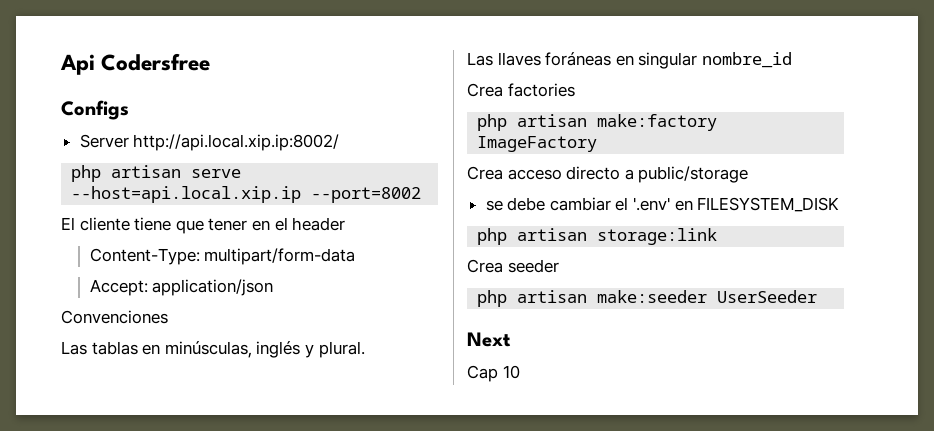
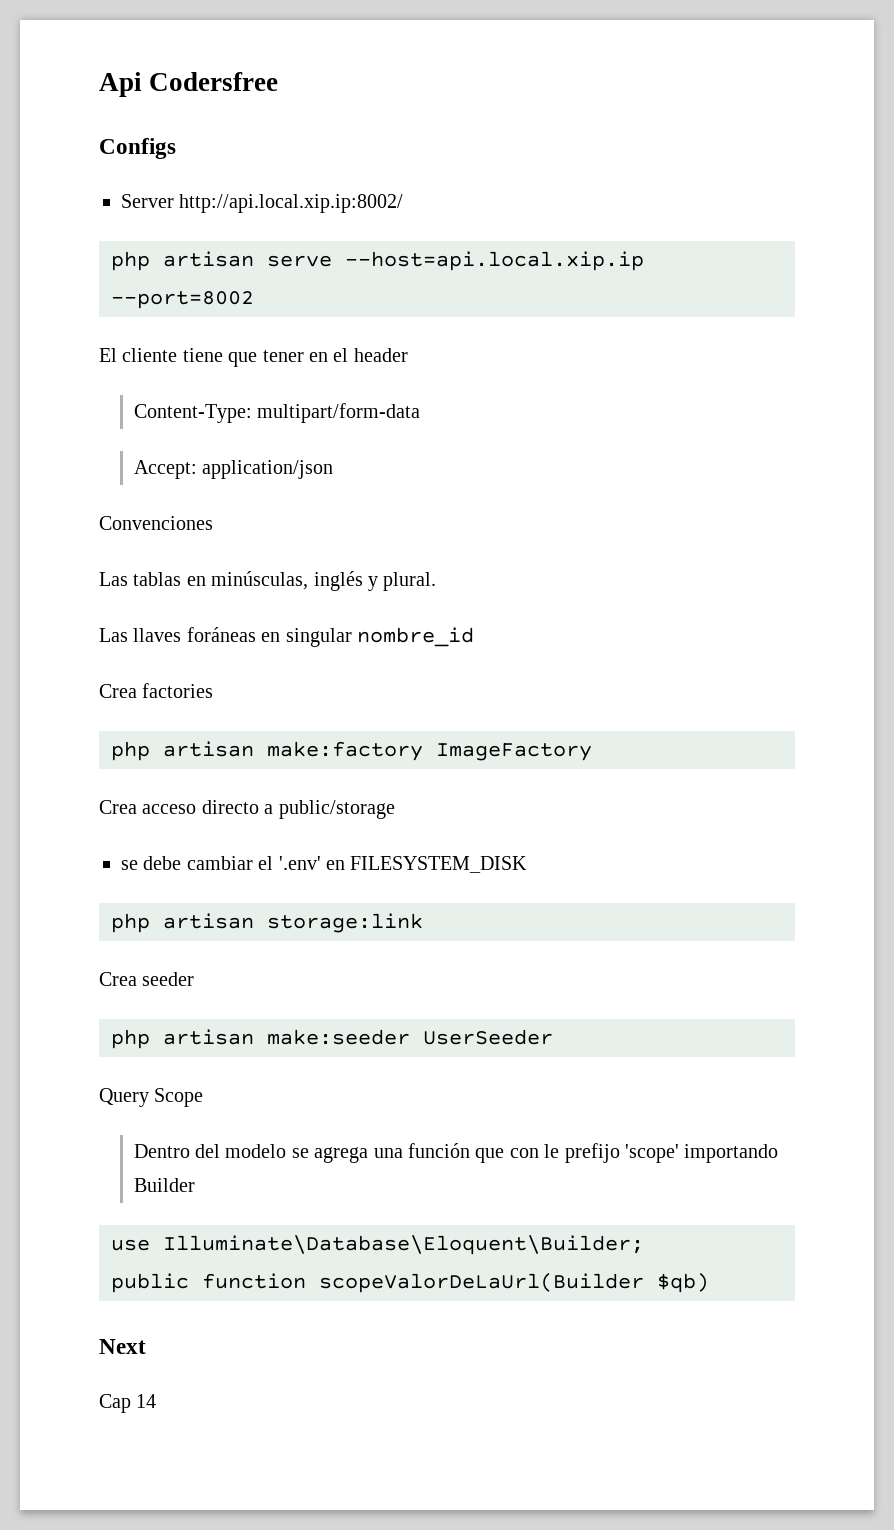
+ Query Scope
+ Dentro del modelo se agrega una función que con le prefijo 'scope' importando Builder
+ use Illuminate\Database\Eloquent\Builder;
+ public function scopeValorDeLaUrl(Builder $qb)
- Cap 10
+ Cap 14

